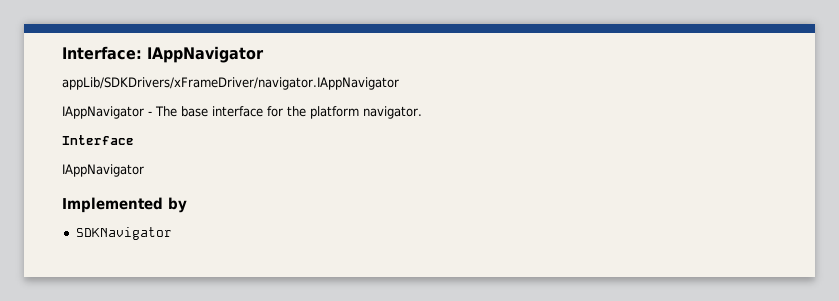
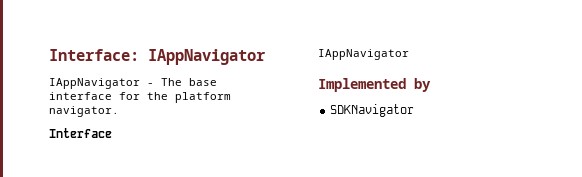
- appLib/SDKDrivers/xFrameDriver/navigator.IAppNavigator

